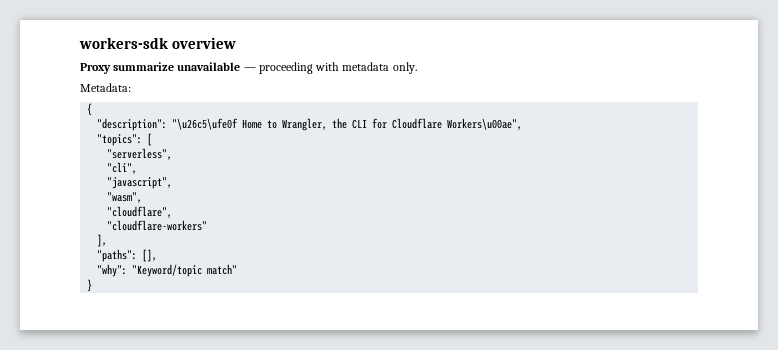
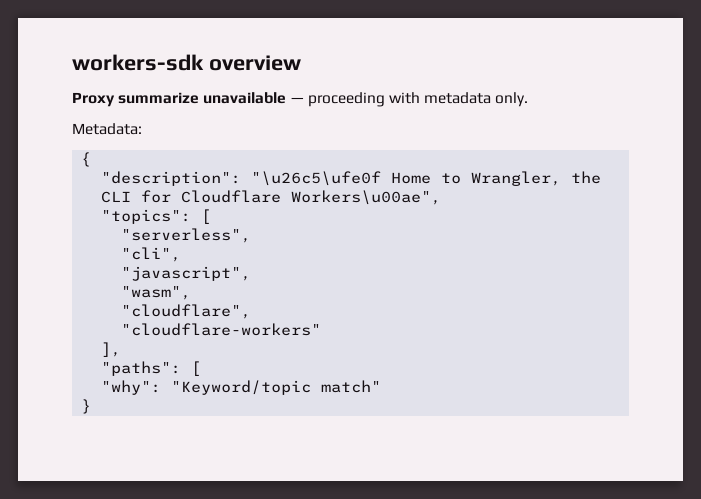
- "paths": [],
+ "paths": [

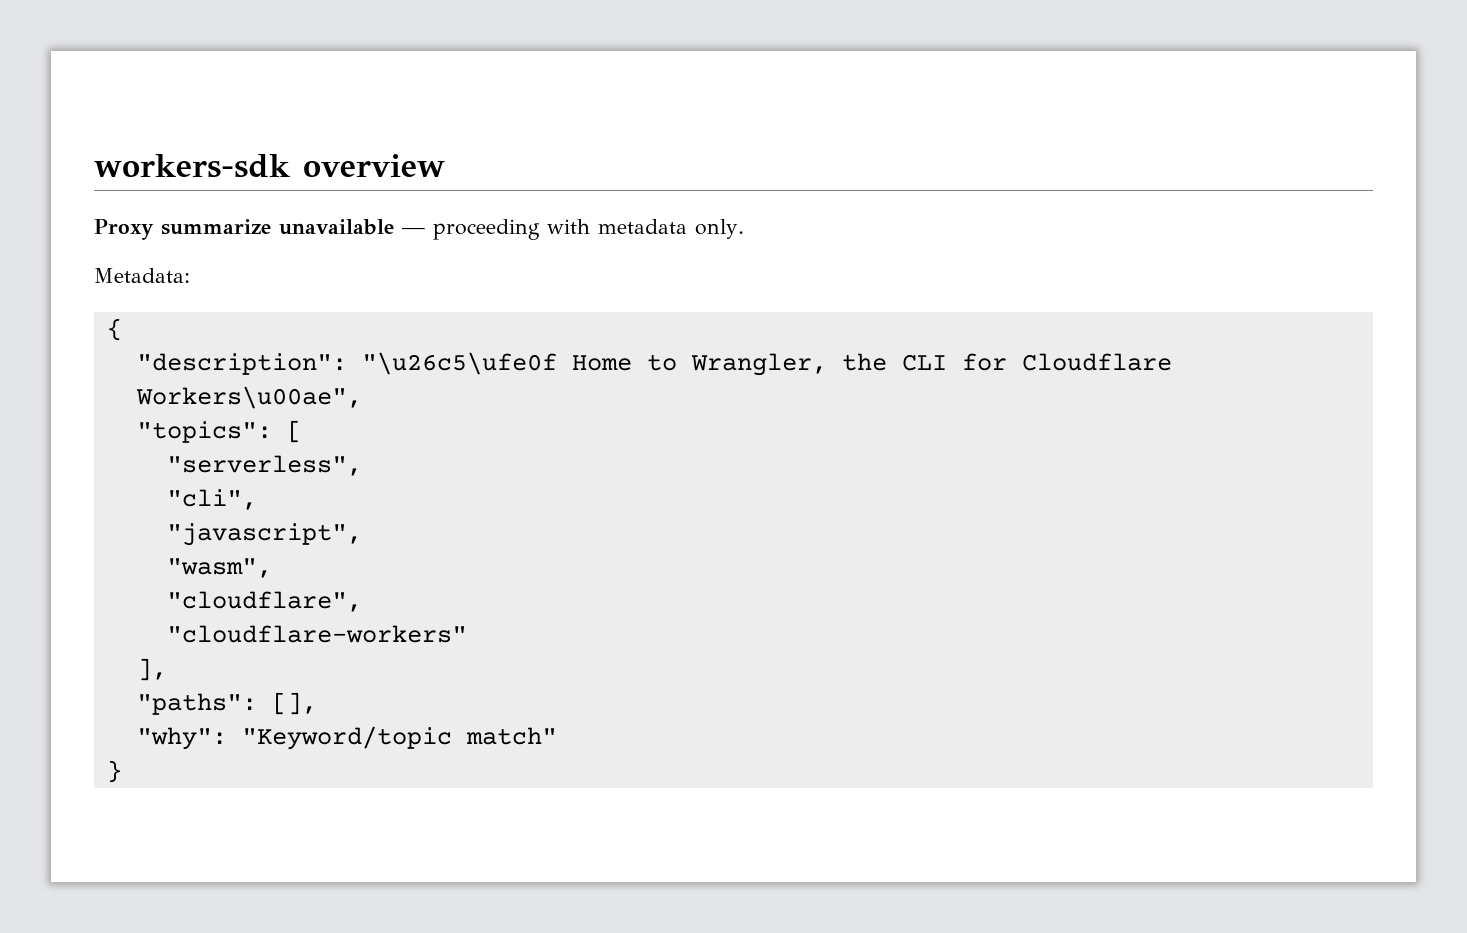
- "paths": [
+ "paths": [],

